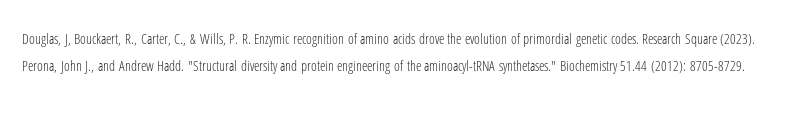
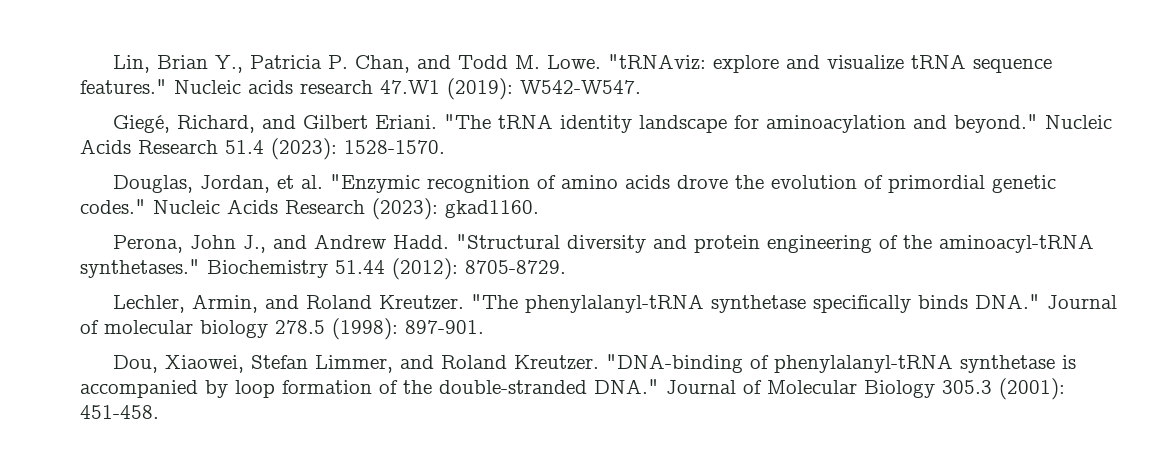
- Douglas, J, Bouckaert, R., Carter, C., & Wills, P. R. Enzymic recognition of amino acids drove the evolution of primordial genetic codes. Research Square (2023).
+ Lin, Brian Y., Patricia P. Chan, and Todd M. Lowe. "tRNAviz: explore and visualize tRNA sequence features." Nucleic acids research 47.W1 (2019): W542-W547.
+ Giegé, Richard, and Gilbert Eriani. "The tRNA identity landscape for aminoacylation and beyond." Nucleic Acids Research 51.4 (2023): 1528-1570.
+ Douglas, Jordan, et al. "Enzymic recognition of amino acids drove the evolution of primordial genetic codes." Nucleic Acids Research (2023): gkad1160.
+ Lechler, Armin, and Roland Kreutzer. "The phenylalanyl-tRNA synthetase specifically binds DNA." Journal of molecular biology 278.5 (1998): 897-901.
+ Dou, Xiaowei, Stefan Limmer, and Roland Kreutzer. "DNA-binding of phenylalanyl-tRNA synthetase is accompanied by loop formation of the double-stranded DNA." Journal of Molecular Biology 305.3 (2001): 451-458.

